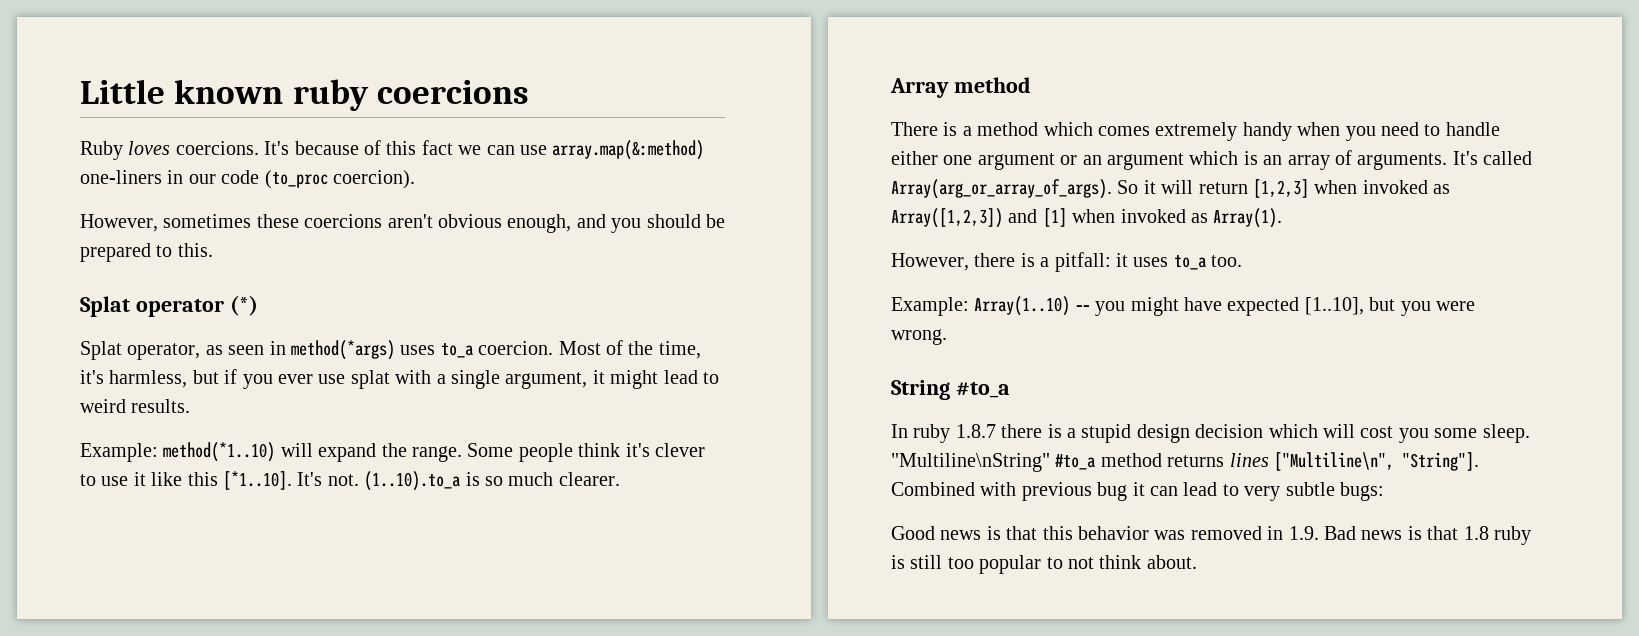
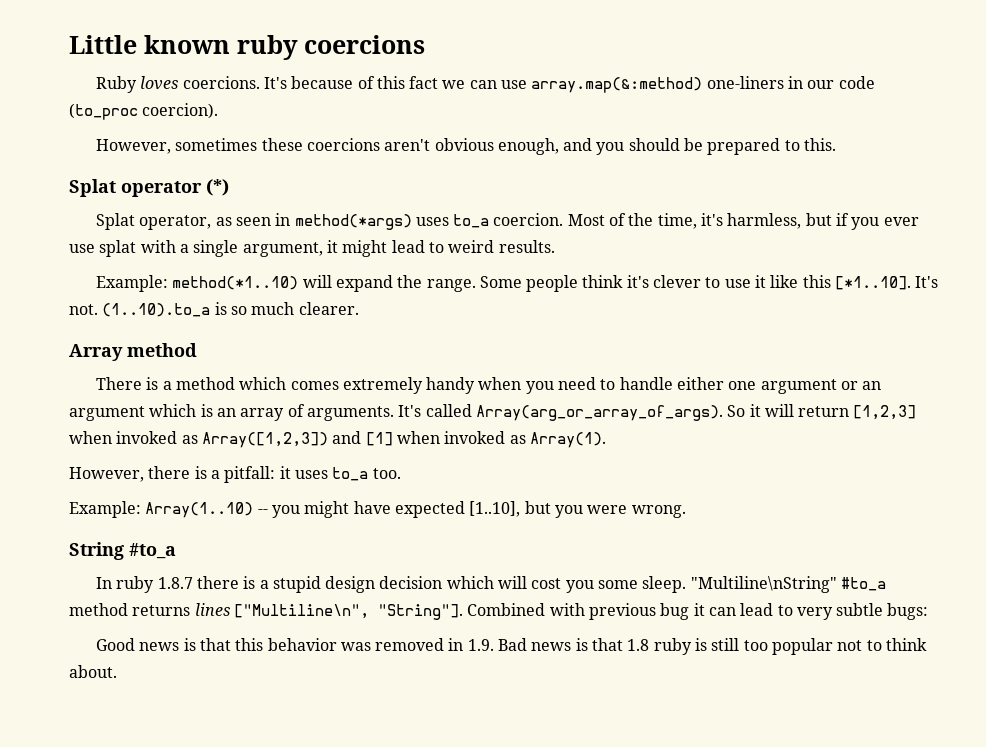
- Good news is that this behavior was removed in 1.9. Bad news is that 1.8 ruby is still too popular to not think about.
+ Good news is that this behavior was removed in 1.9. Bad news is that 1.8 ruby is still too popular not to think about.

